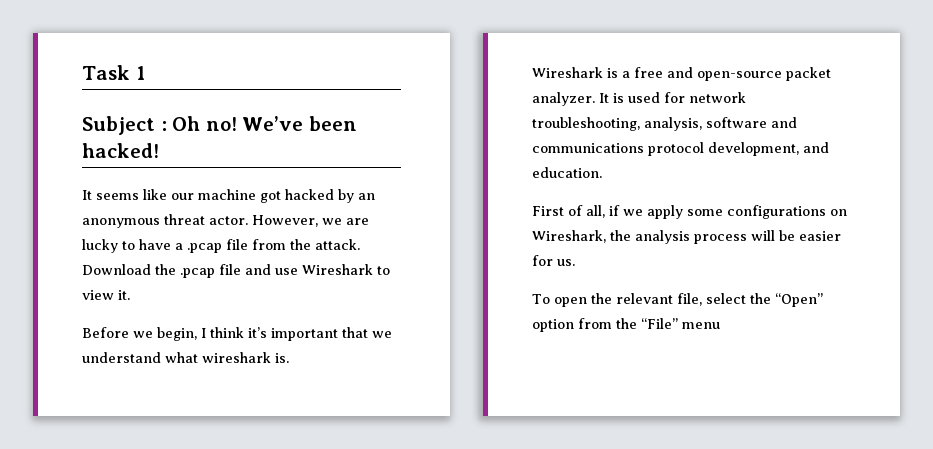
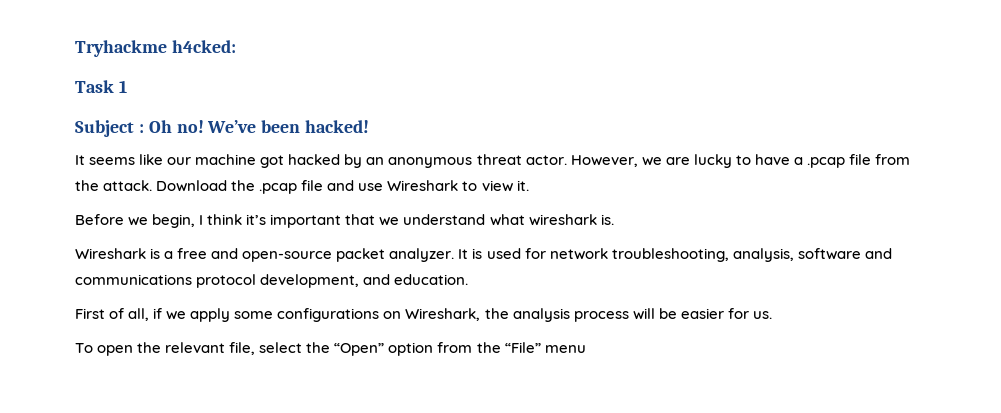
+ Tryhackme h4cked:

